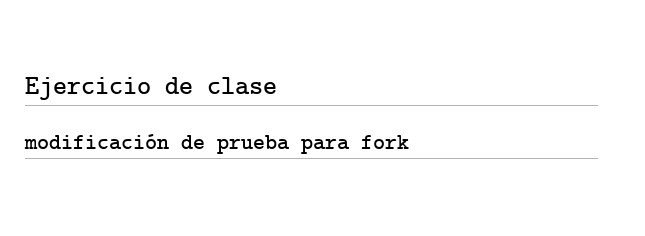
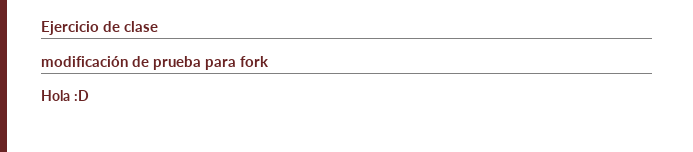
+ Hola :D

